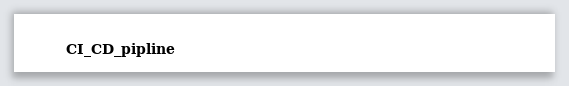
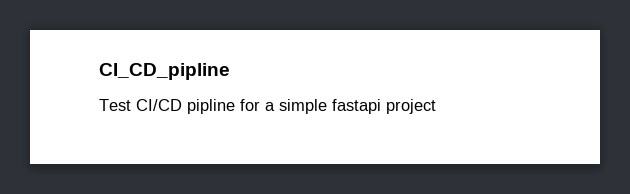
+ Test CI/CD pipline for a simple fastapi project

